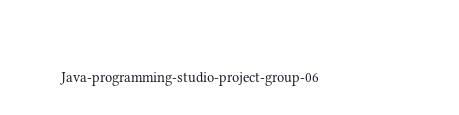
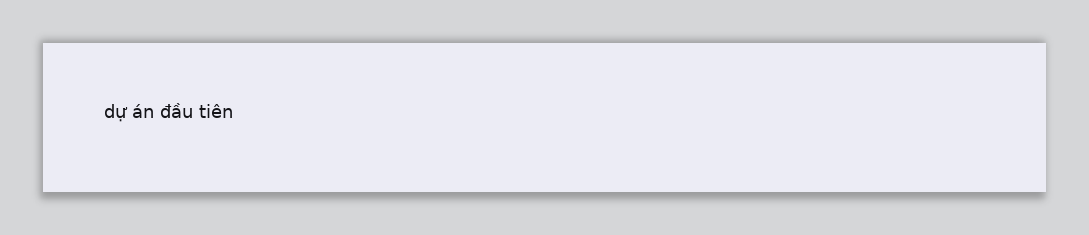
- Java-programming-studio-project-group-06
+ dự án đầu tiên

